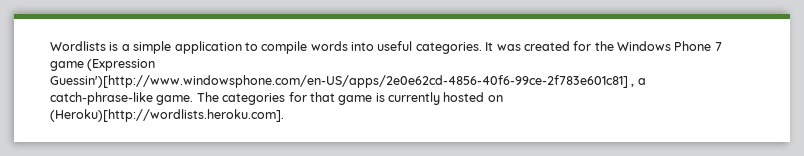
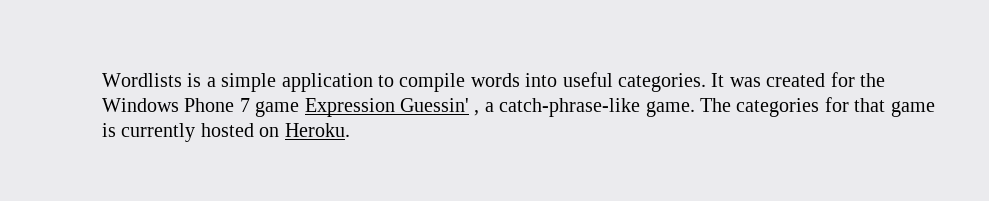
- It was created for the Windows Phone 7 game (Expression Guessin')[http://www.windowsphone.com/en-US/apps/2e0e62cd-4856-40f6-99ce-2f783e601c81] , a catch-phrase-like game.
+ It was created for the Windows Phone 7 game Expression Guessin' , a catch-phrase-like game.
- The categories for that game is currently hosted on (Heroku)[http://wordlists.heroku.com].
+ The categories for that game is currently hosted on Heroku.

